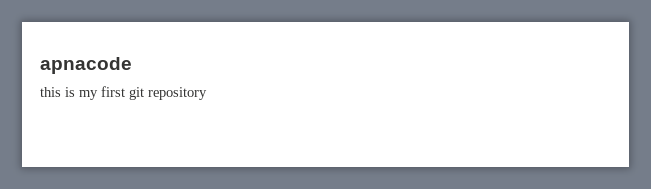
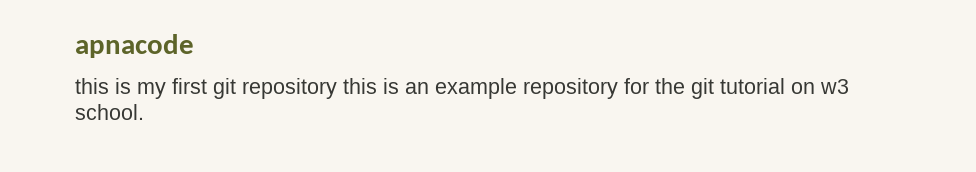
- this is my first git repository
+ this is my first git repository this is an example repository for the git tutorial on w3 school.

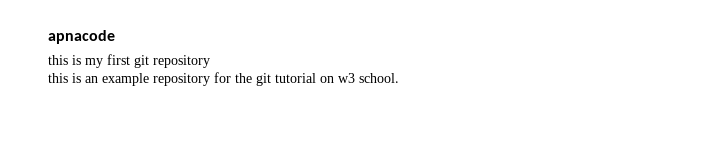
- this is my first git repository this is an example repository for the git tutorial on w3 school.
+ this is my first git repository
+ this is an example repository for the git tutorial on w3 school.

